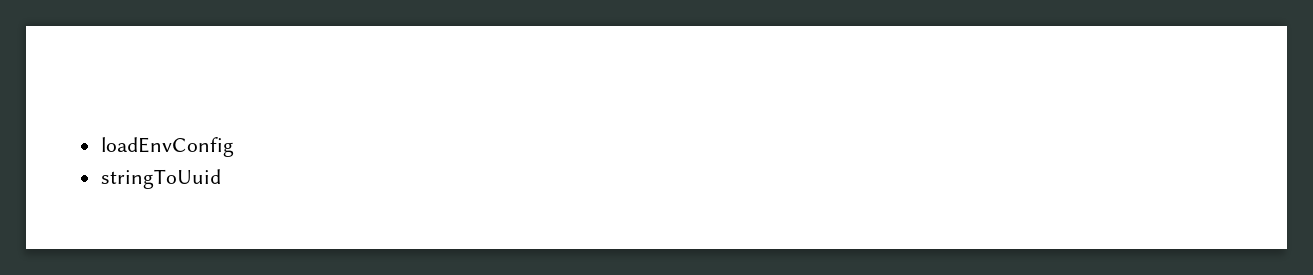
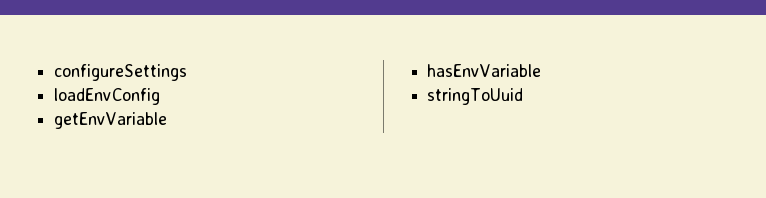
+ configureSettings
+ getEnvVariable
+ hasEnvVariable

